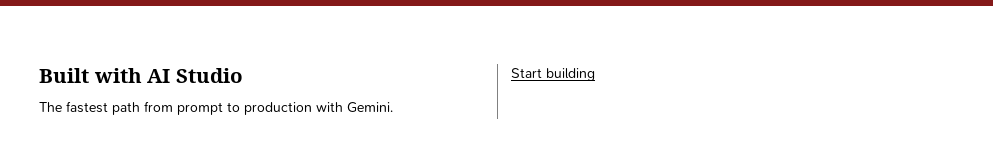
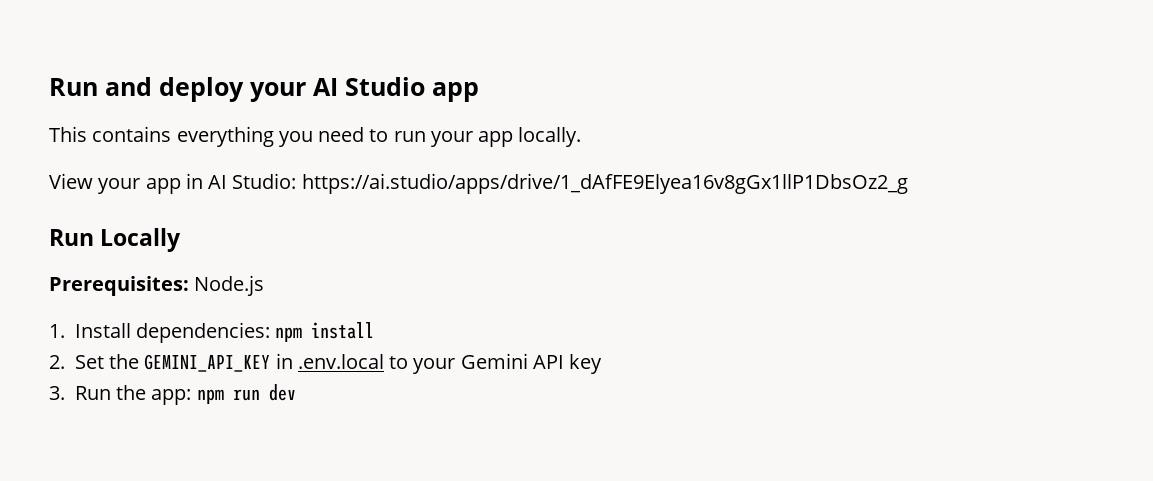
- Built with AI Studio
- The fastest path from prompt to production with Gemini.
- Start building
+ Run and deploy your AI Studio app
+ This contains everything you need to run your app locally.
+ View your app in AI Studio: https://ai.studio/apps/drive/1_dAfFE9Elyea16v8gGx1llP1DbsOz2_g
+ Run Locally
+ Prerequisites: Node.js
+ 1. Install dependencies: npm install
+ 2. Set the GEMINI_API_KEY in .env.local to your Gemini API key
+ 3. Run the app: npm run dev

